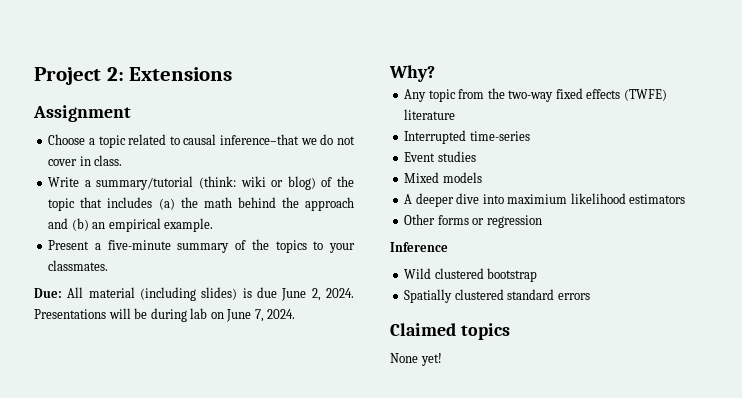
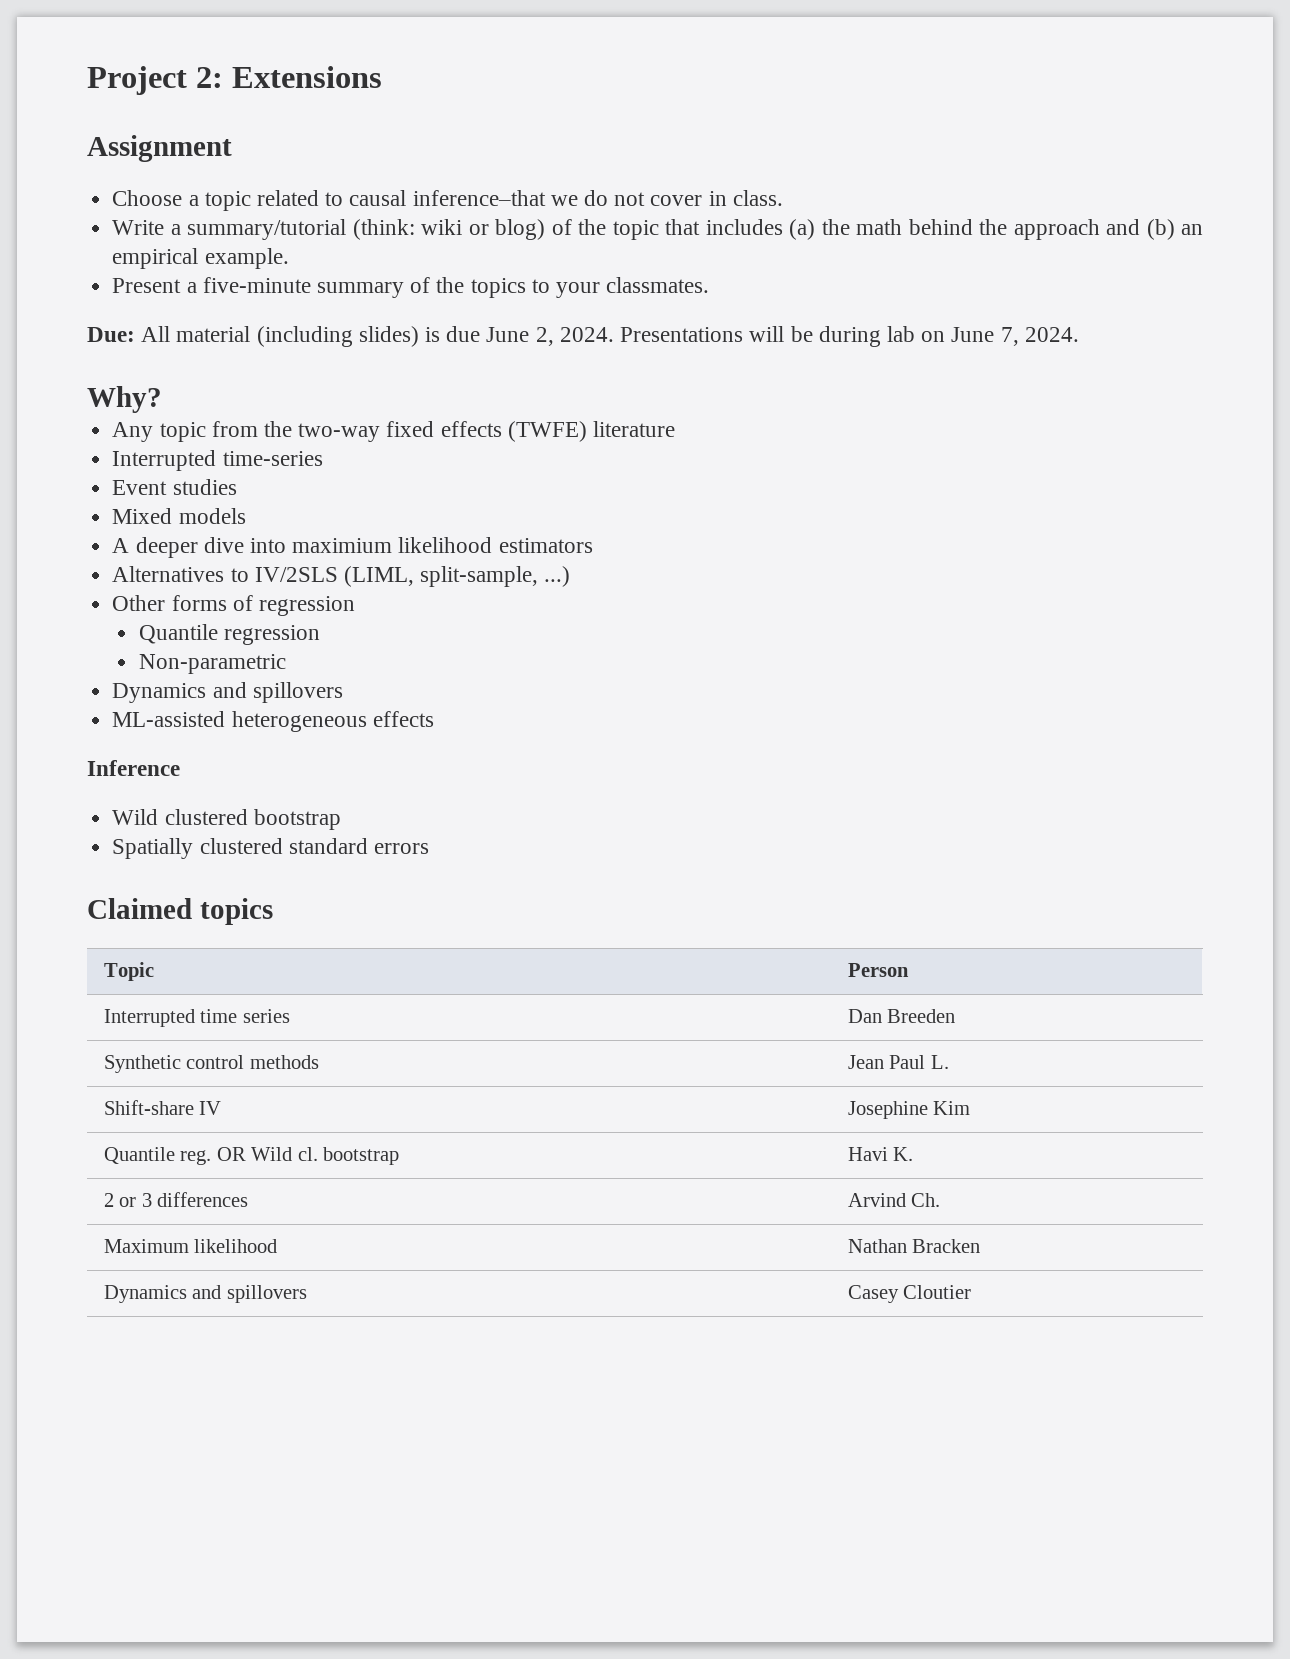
+ Alternatives to IV/2SLS (LIML, split-sample, ...)
- Other forms or regression
+ Other forms of regression
+ Quantile regression
+ Non-parametric
+ Dynamics and spillovers
+ ML-assisted heterogeneous effects
- None yet!
+ Topic | Person
+ Interrupted time series | Dan Breeden
+ Synthetic control methods | Jean Paul L.
+ Shift-share IV | Josephine Kim
+ Quantile reg. OR Wild cl. bootstrap | Havi K.
+ 2 or 3 differences | Arvind Ch.
+ Maximum likelihood | Nathan Bracken
+ Dynamics and spillovers | Casey Cloutier

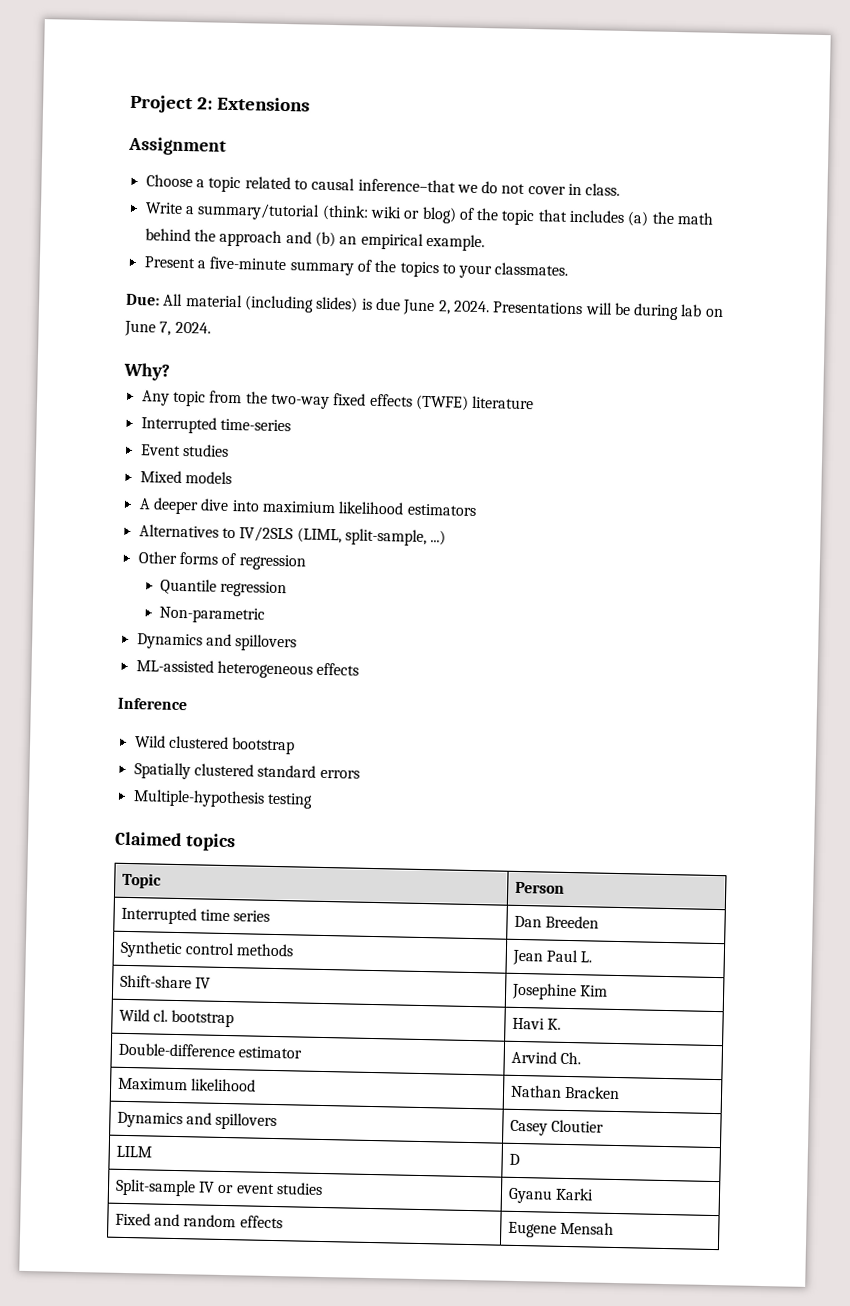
+ Multiple-hypothesis testing
- Quantile reg. OR Wild cl. bootstrap | Havi K.
+ Wild cl. bootstrap | Havi K.
- 2 or 3 differences | Arvind Ch.
+ Double-difference estimator | Arvind Ch.
+ LILM | D
+ Split-sample IV or event studies | Gyanu Karki
+ Fixed and random effects | Eugene Mensah

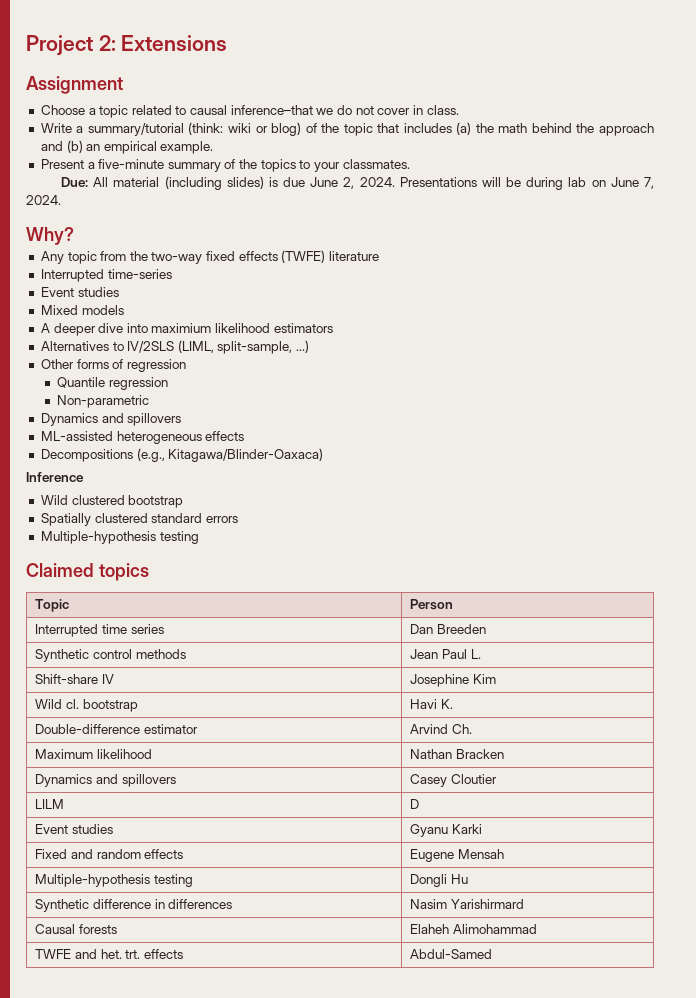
+ Decompositions (e.g., Kitagawa/Blinder-Oaxaca)
- Split-sample IV or event studies | Gyanu Karki
+ Event studies | Gyanu Karki
+ Multiple-hypothesis testing | Dongli Hu
+ Synthetic difference in differences | Nasim Yarishirmard
+ Causal forests | Elaheh Alimohammad
+ TWFE and het. trt. effects | Abdul-Samed

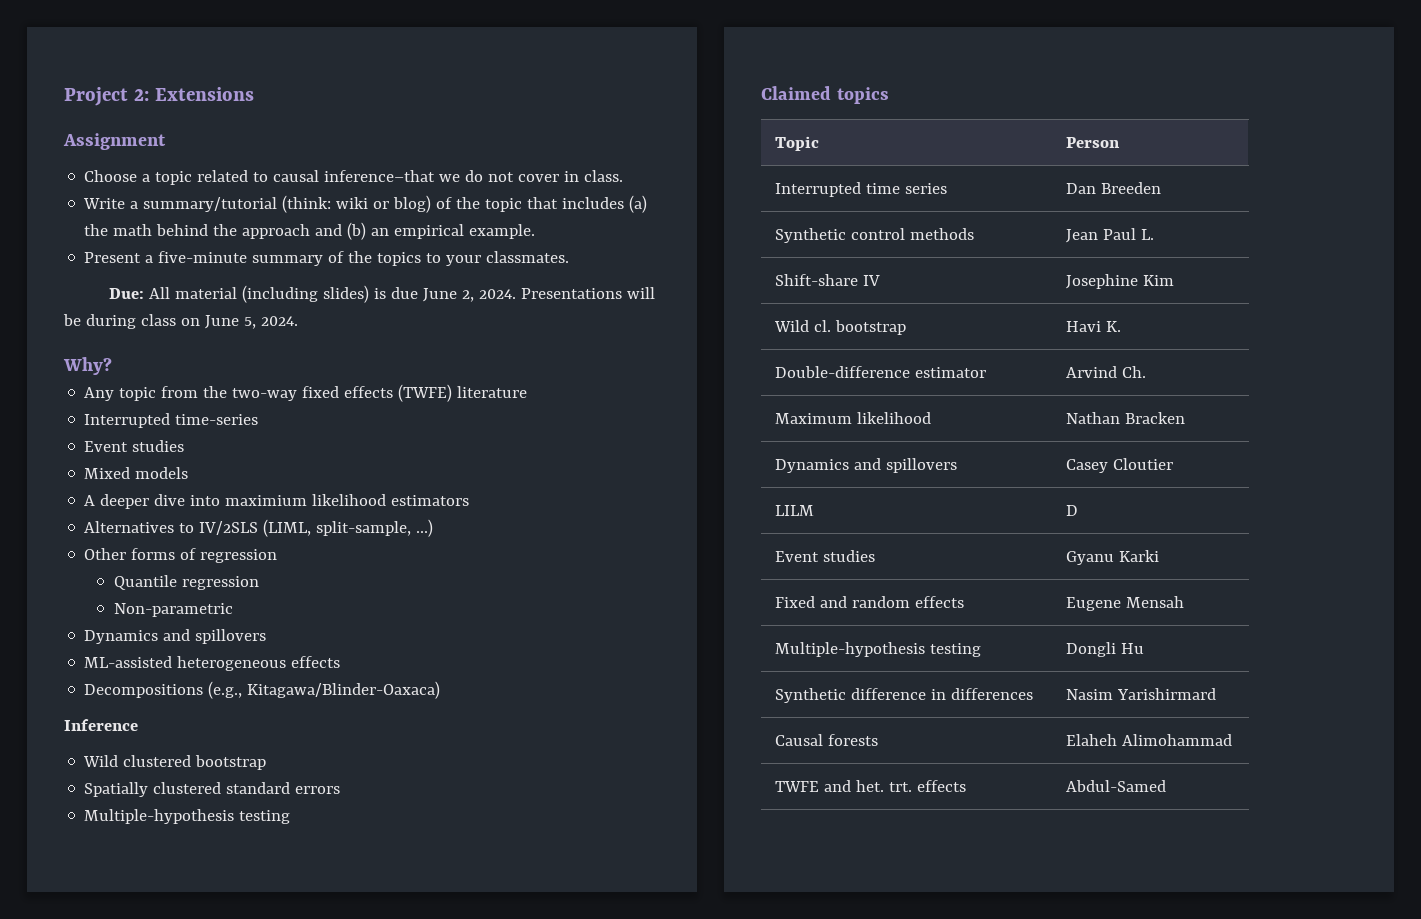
- Presentations will be during lab on June 7, 2024.
+ Presentations will be during class on June 5, 2024.

